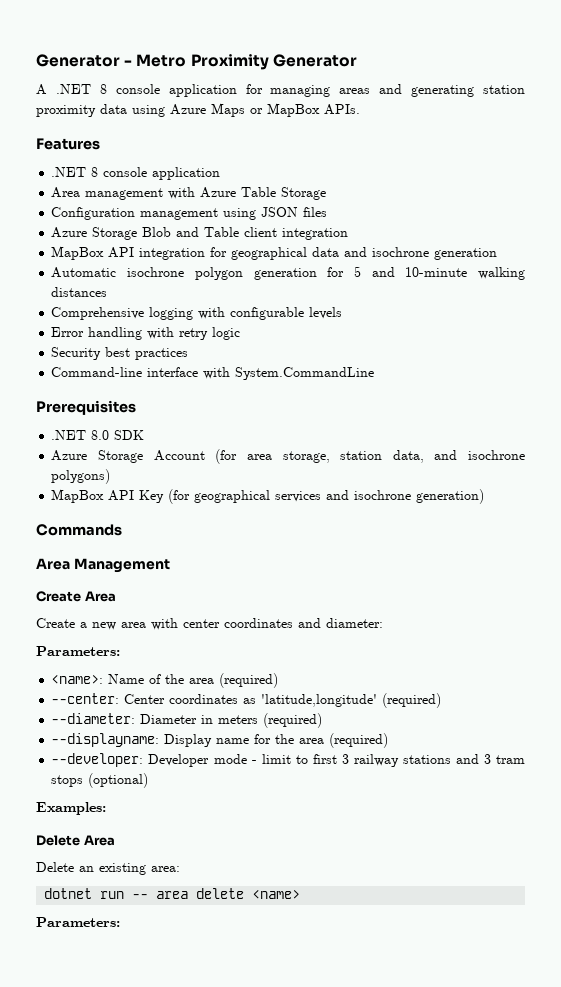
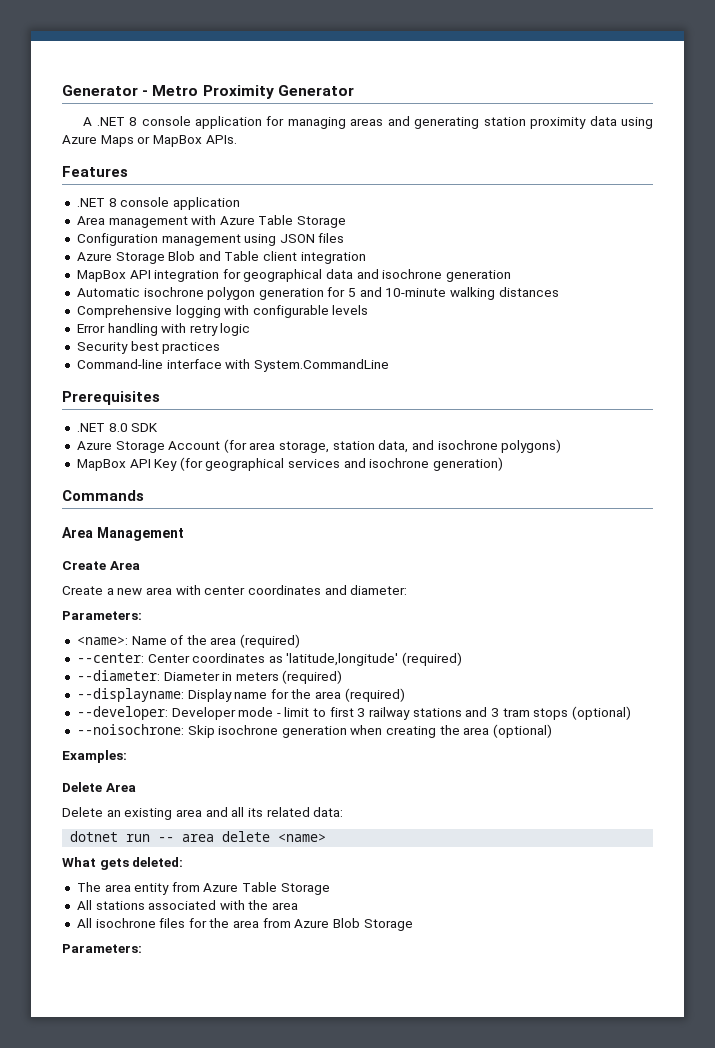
+ --noisochrone: Skip isochrone generation when creating the area (optional)
- Delete an existing area:
+ Delete an existing area and all its related data:
+ What gets deleted:
+ The area entity from Azure Table Storage
+ All stations associated with the area
+ All isochrone files for the area from Azure Blob Storage

